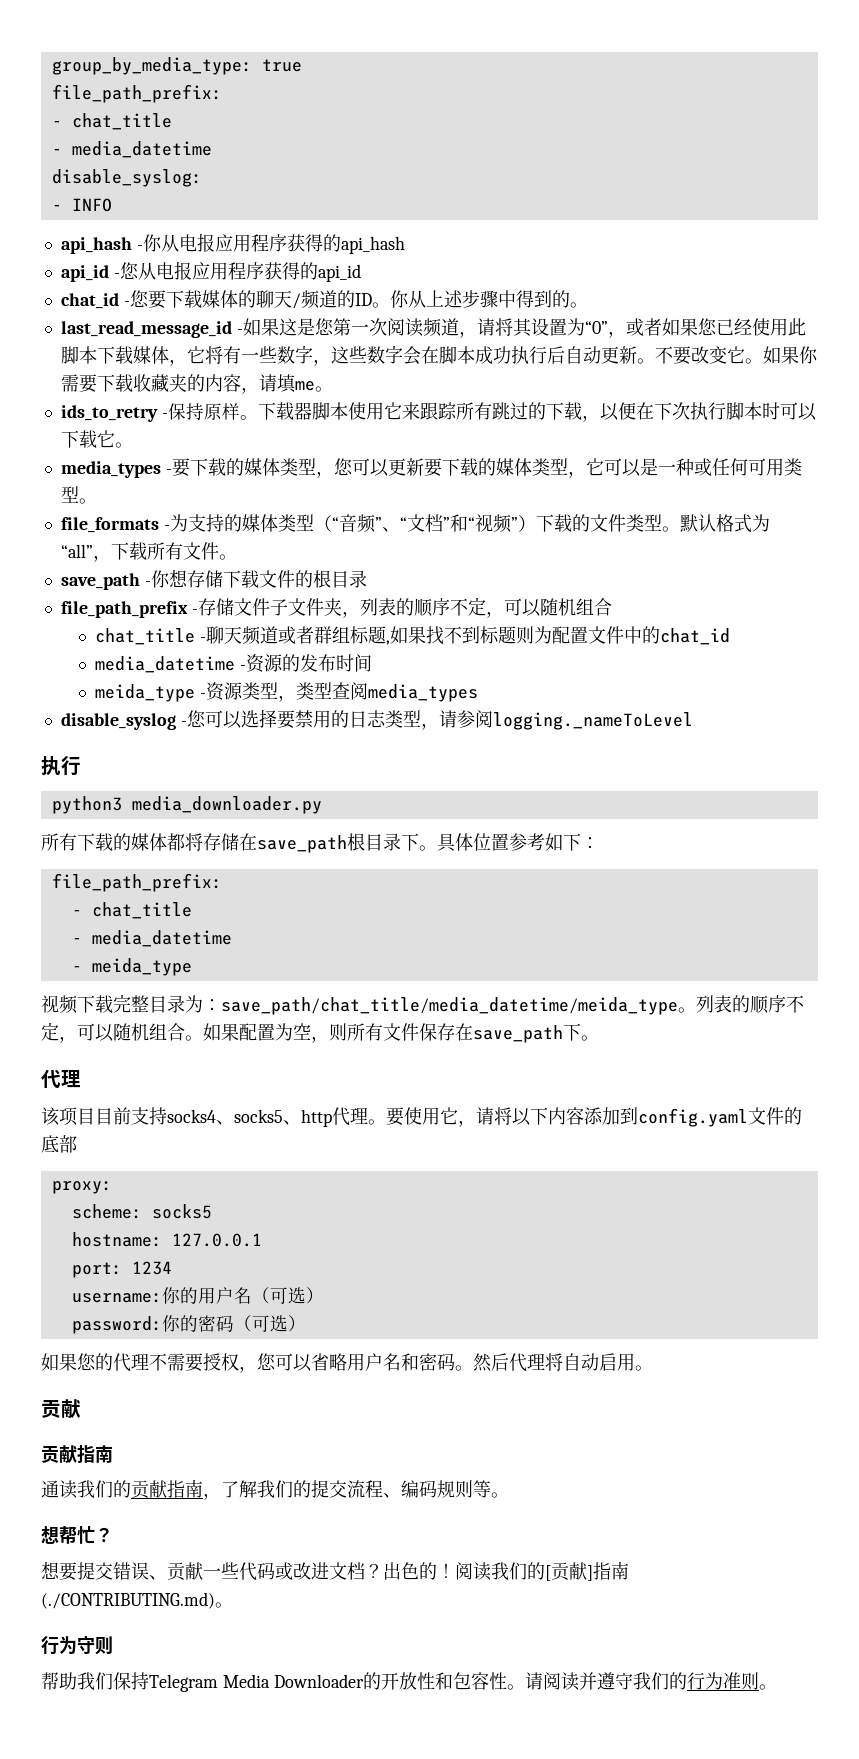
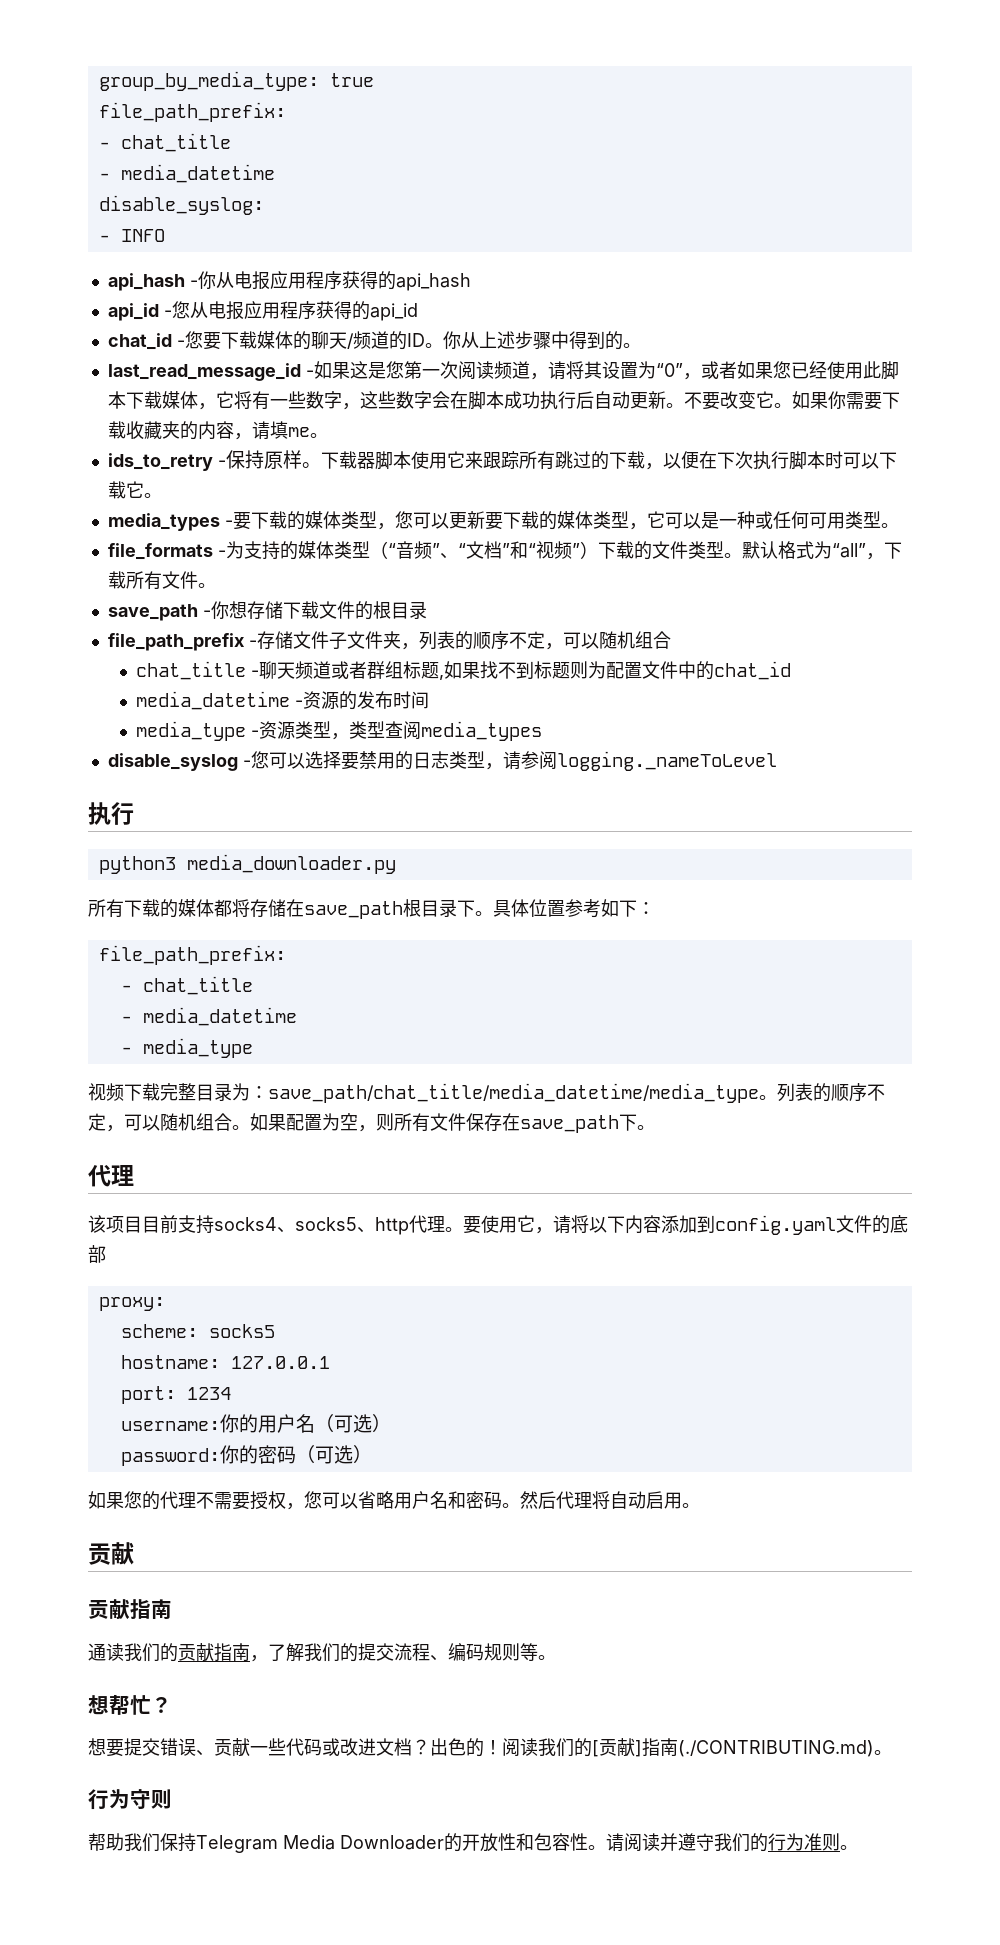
- meida_type -资源类型，类型查阅media_types
+ media_type -资源类型，类型查阅media_types
- - meida_type
+ - media_type
- 视频下载完整目录为：save_path/chat_title/media_datetime/meida_type。
+ 视频下载完整目录为：save_path/chat_title/media_datetime/media_type。

